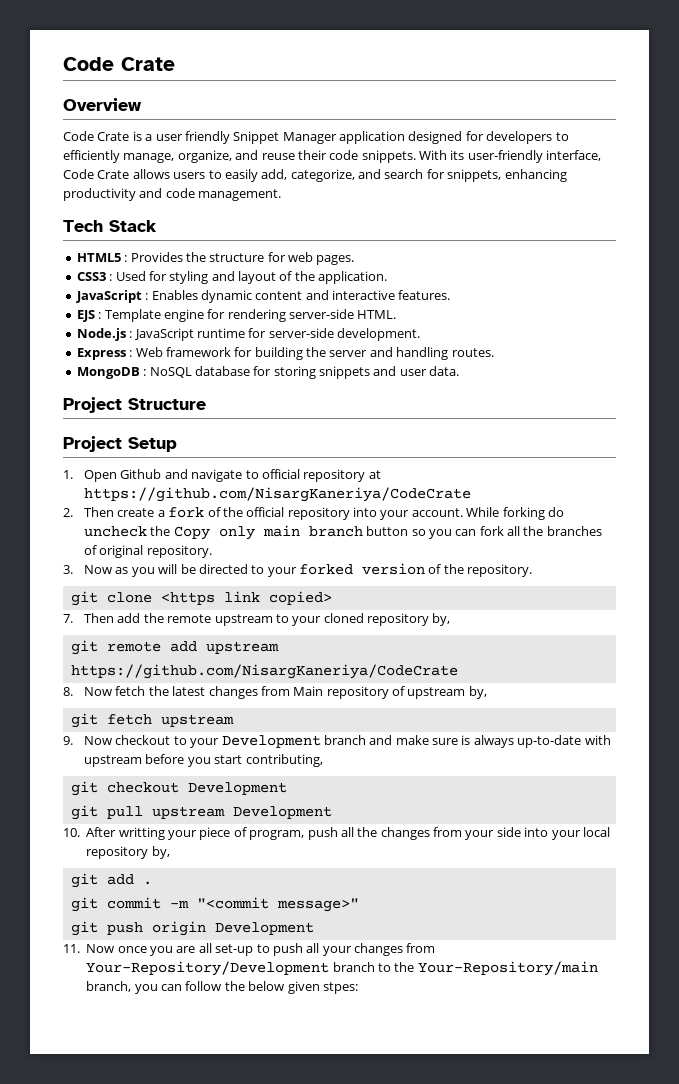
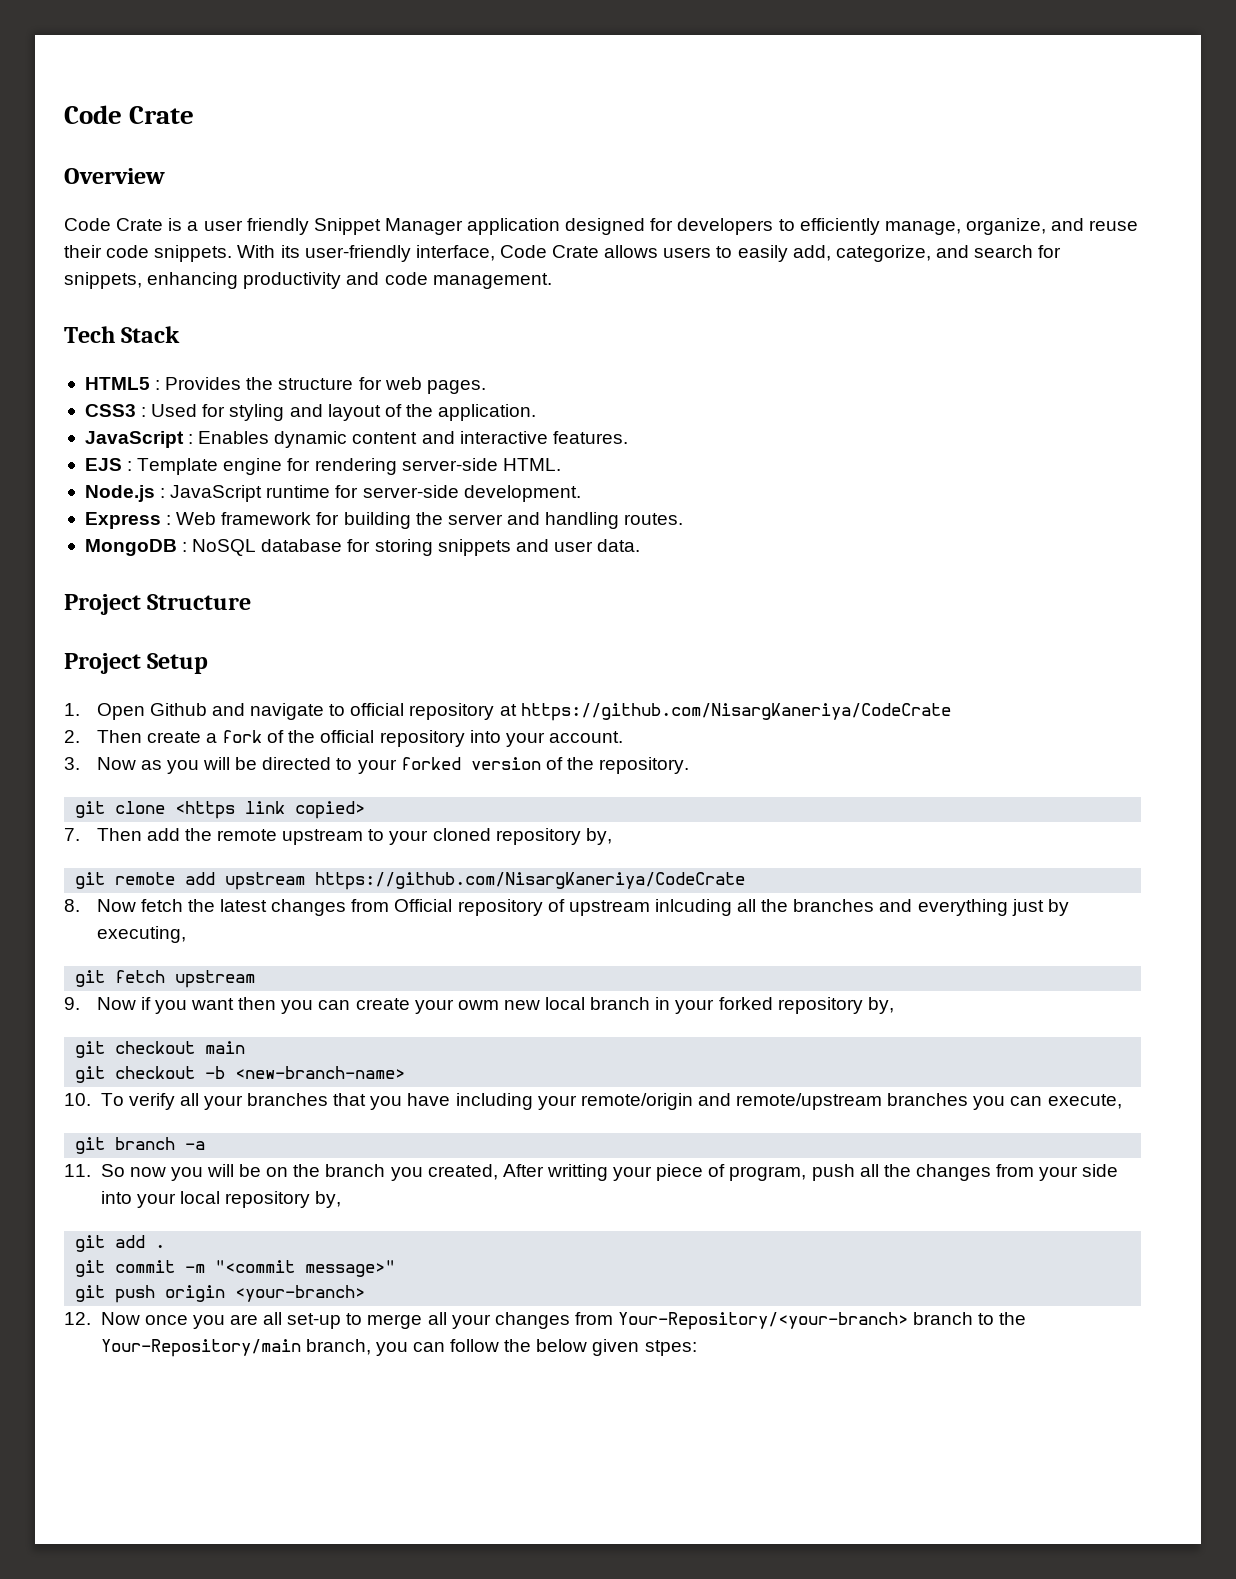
- While forking do uncheck the Copy only main branch button so you can fork all the branches of original repository.
- 8. Now fetch the latest changes from Main repository of upstream by,
+ 8. Now fetch the latest changes from Official repository of upstream inlcuding all the branches and everything just by executing,
- 9. Now checkout to your Development branch and make sure is always up-to-date with upstream before you start contributing,
- git checkout Development
- git pull upstream Development
- 10. After writting your piece of program, push all the changes from your side into your local repository by,
+ 9. Now if you want then you can create your owm new local branch in your forked repository by,
+ git checkout main
+ git checkout -b <new-branch-name>
+ 10. To verify all your branches that you have including your remote/origin and remote/upstream branches you can execute,
+ git branch -a
+ 11. So now you will be on the branch you created, After writting your piece of program, push all the changes from your side into your local repository by,
- git push origin Development
- 11. Now once you are all set-up to push all your changes from Your-Repository/Development branch to the Your-Repository/main branch, you can follow the below given stpes:
+ git push origin <your-branch>
+ 12. Now once you are all set-up to merge all your changes from Your-Repository/<your-branch> branch to the Your-Repository/main branch, you can follow the below given stpes:

